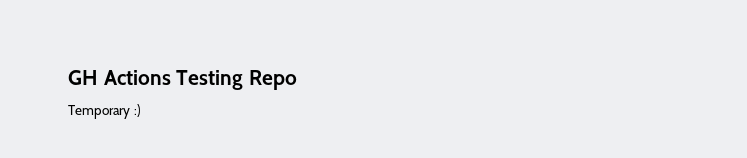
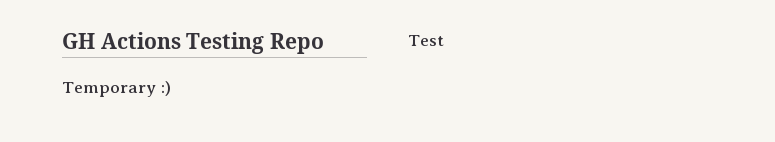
+ Test

